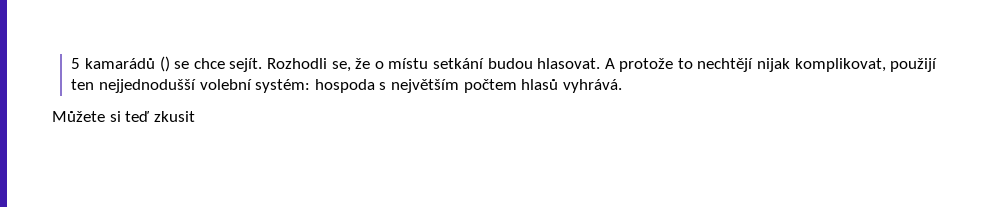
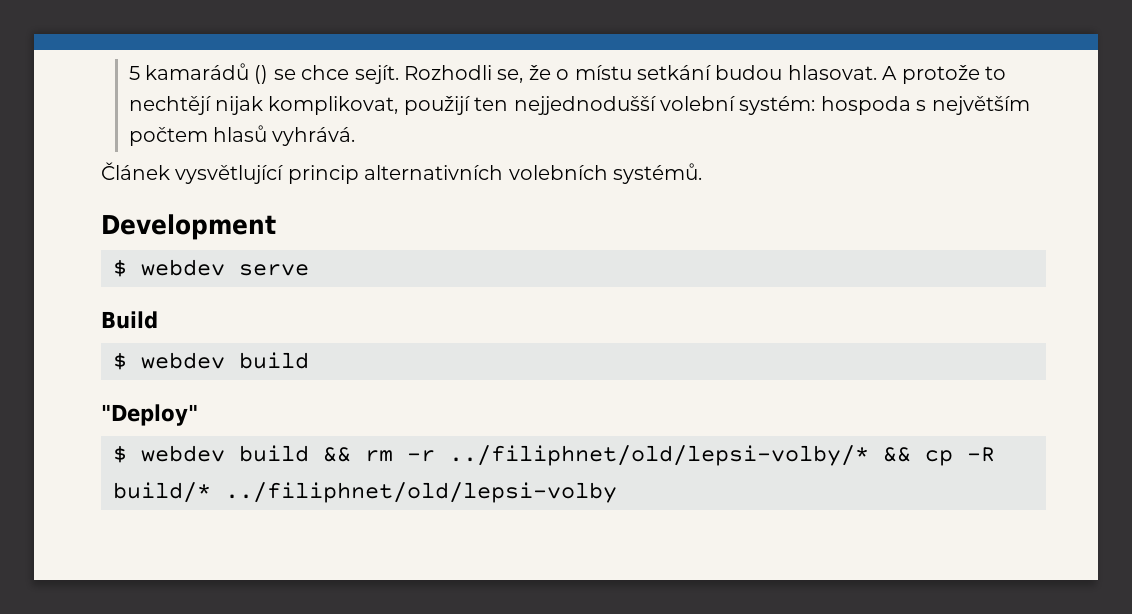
- Můžete si teď zkusit
+ Článek vysvětlující princip alternativních volebních systémů.
+ Development
+ $ webdev serve
+ Build
+ $ webdev build
+ "Deploy"
+ $ webdev build && rm -r ../filiphnet/old/lepsi-volby/* && cp -R build/* ../filiphnet/old/lepsi-volby

